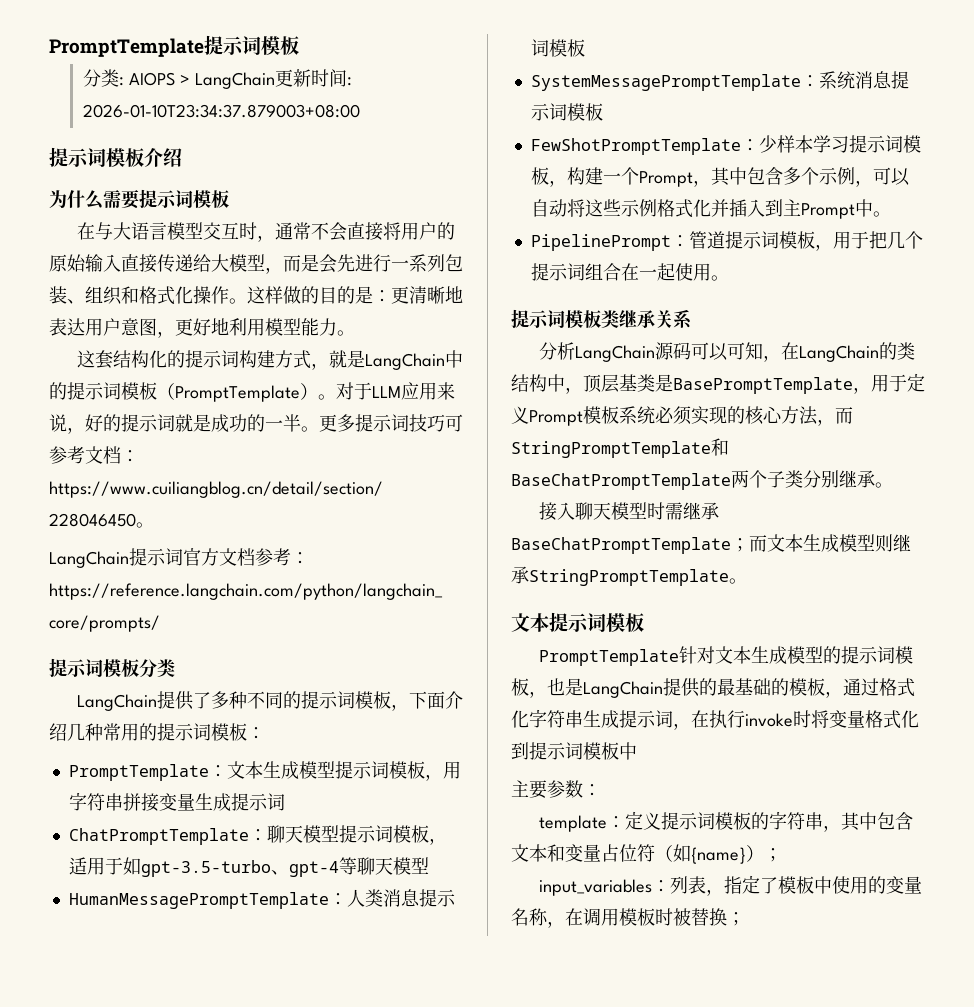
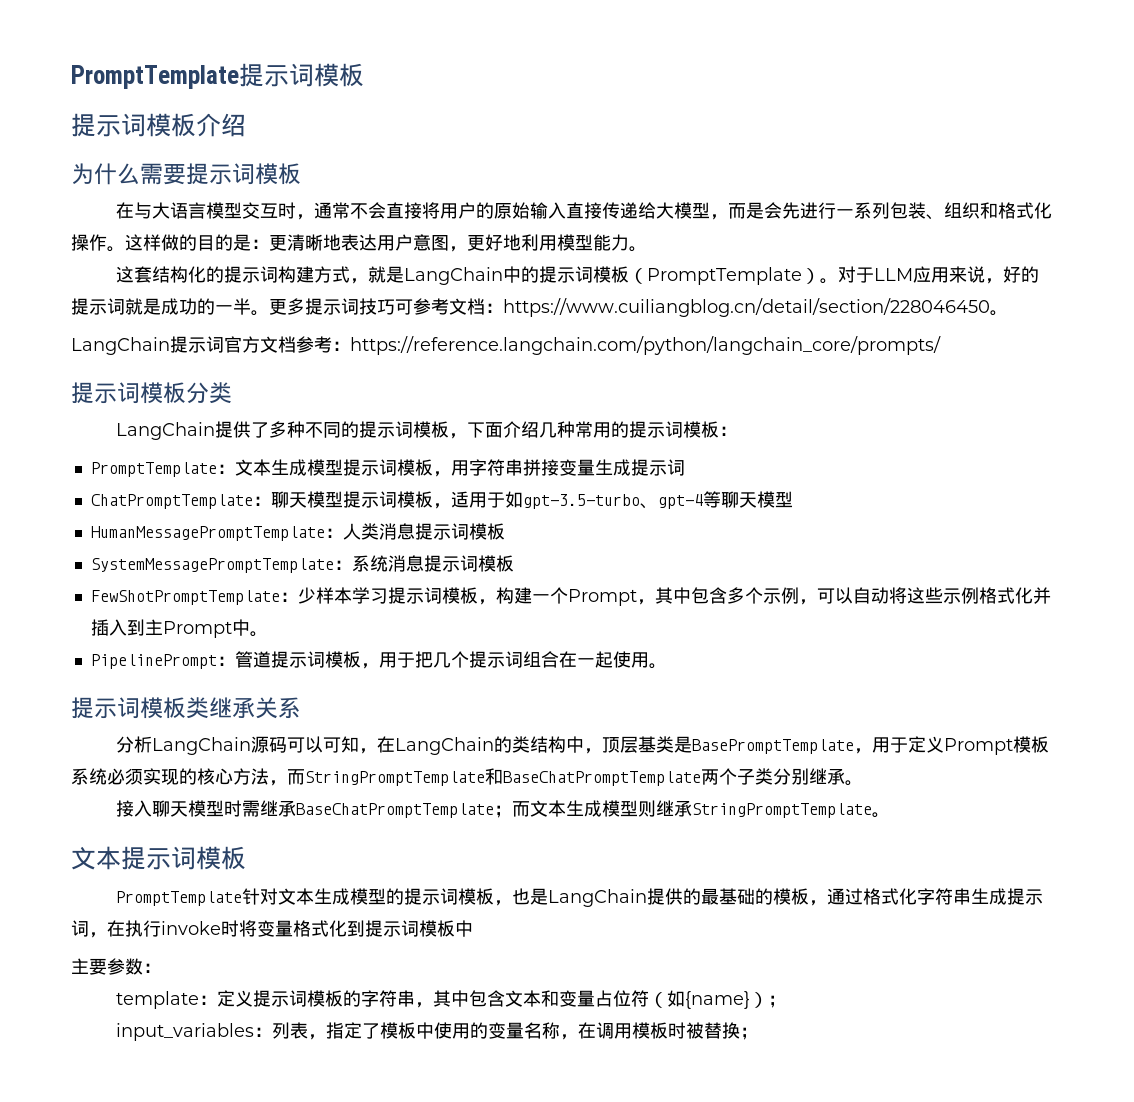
- 分类: AIOPS > LangChain更新时间: 2026-01-10T23:34:37.879003+08:00

